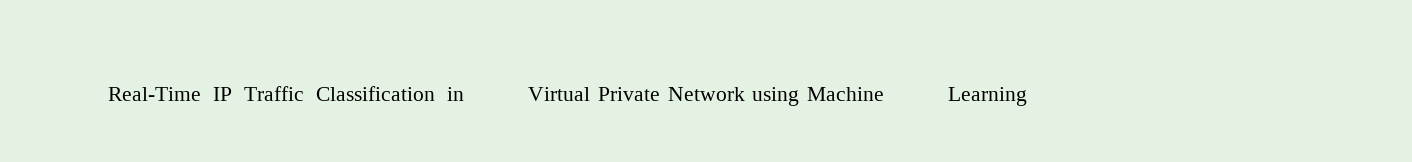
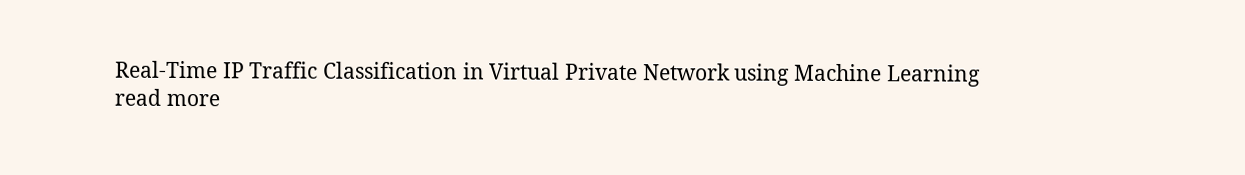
+ read more

